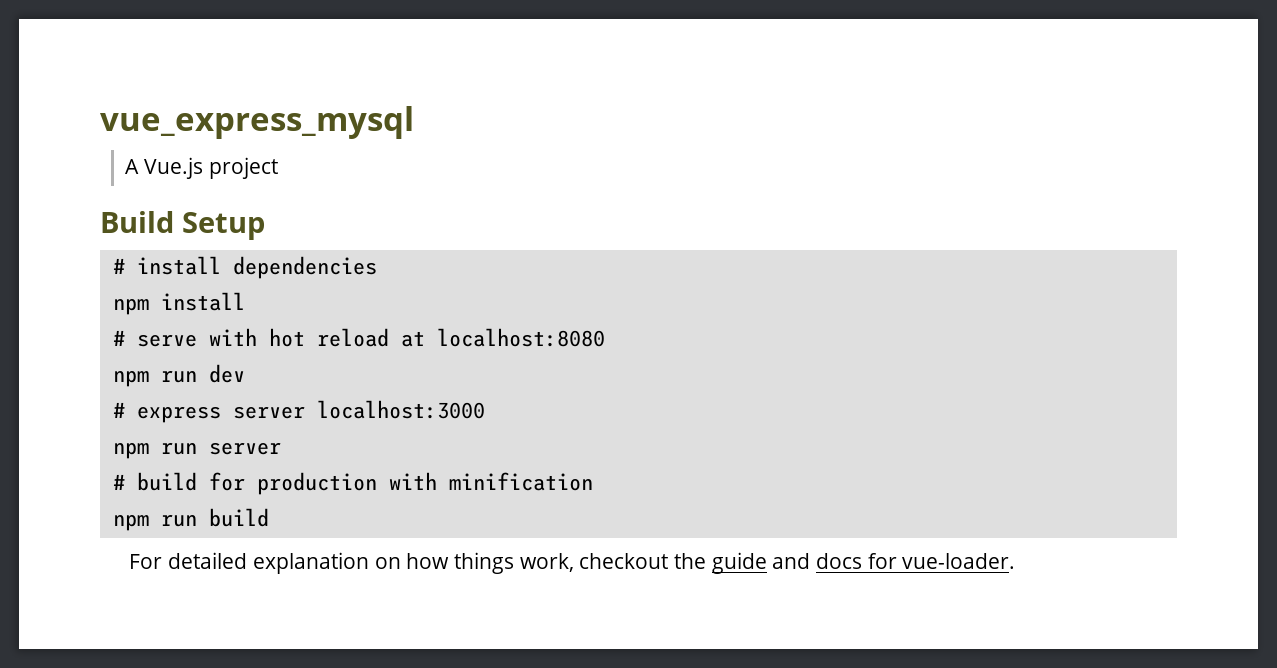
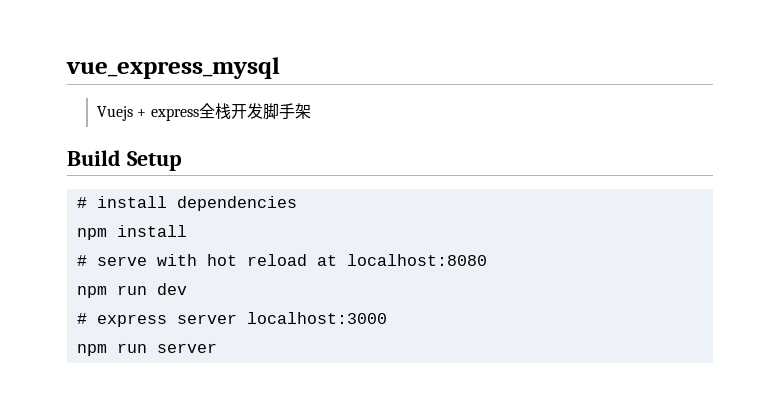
- A Vue.js project
+ Vuejs + express全栈开发脚手架
- # build for production with minification
- npm run build
- For detailed explanation on how things work, checkout the guide and docs for vue-loader.

